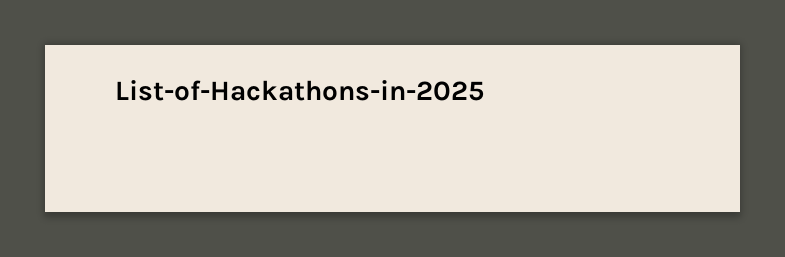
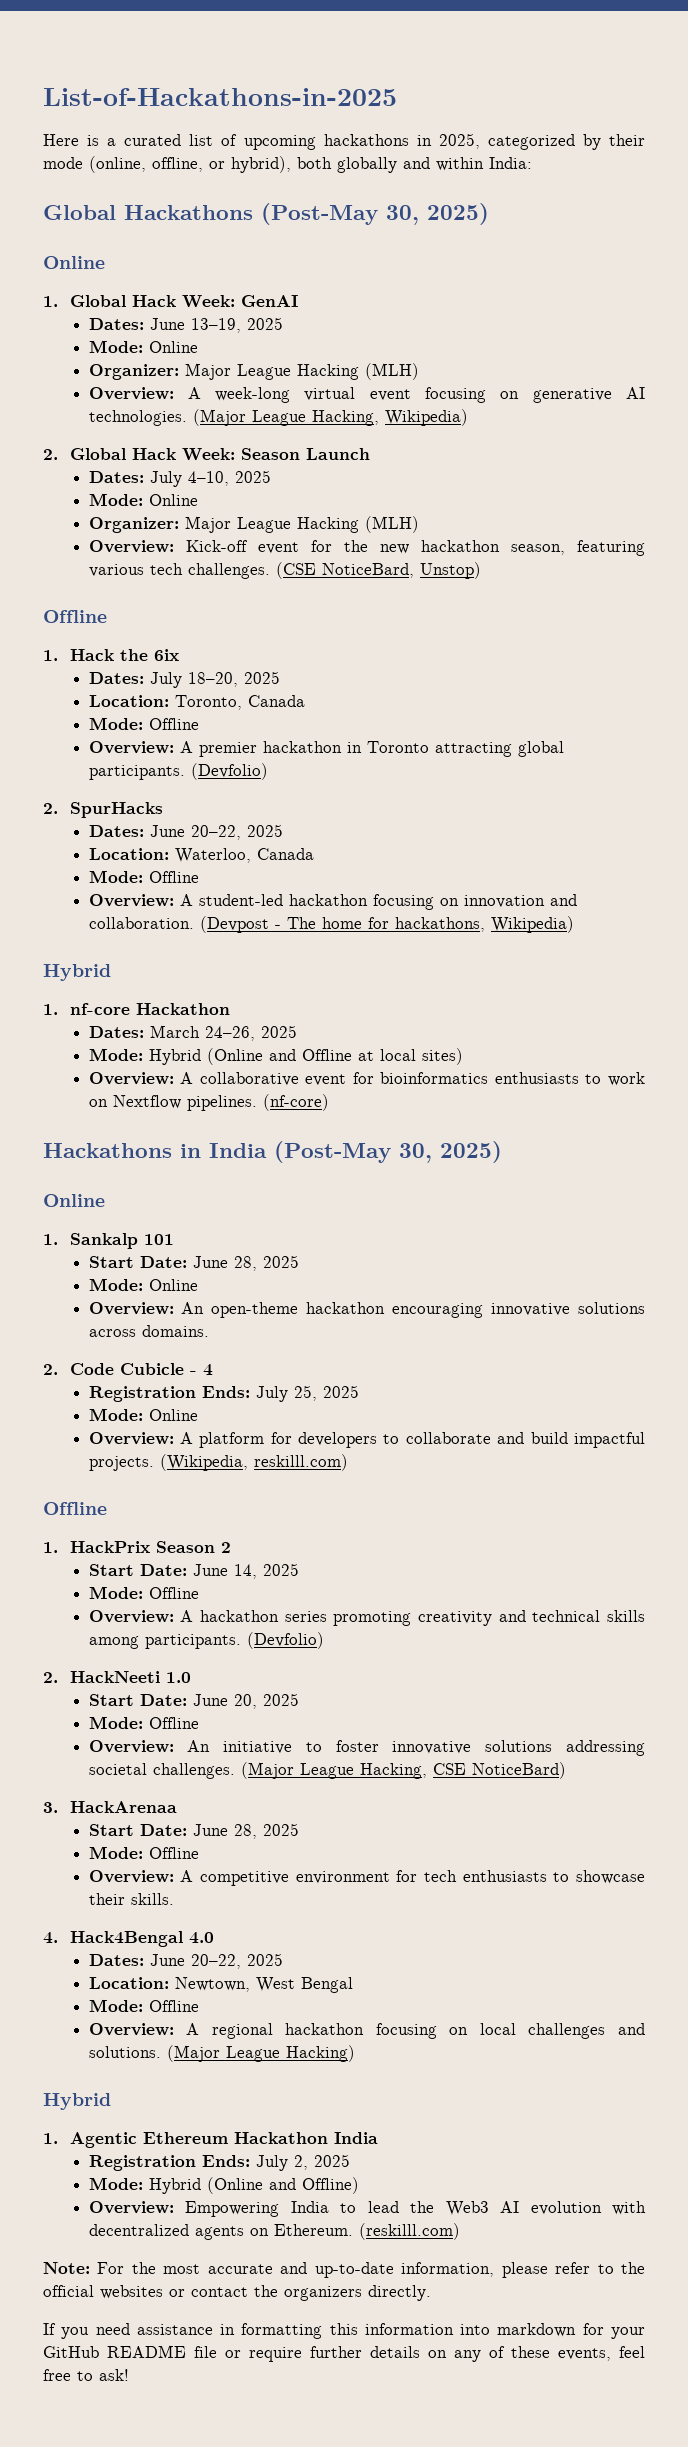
+ Here is a curated list of upcoming hackathons in 2025, categorized by their mode (online, offline, or hybrid), both globally and within India:
+ Global Hackathons (Post-May 30, 2025)
+ Online
+ 1. Global Hack Week: GenAI
+ Dates: June 13–19, 2025
+ Mode: Online
+ Organizer: Major League Hacking (MLH)
+ Overview: A week-long virtual event focusing on generative AI technologies. (Major League Hacking, Wikipedia)
+ 2. Global Hack Week: Season Launch
+ Dates: July 4–10, 2025
+ Mode: Online
+ Organizer: Major League Hacking (MLH)
+ Overview: Kick-off event for the new hackathon season, featuring various tech challenges. (CSE NoticeBard, Unstop)
+ Offline
+ 1. Hack the 6ix
+ Dates: July 18–20, 2025
+ Location: Toronto, Canada
+ Mode: Offline
+ Overview: A premier hackathon in Toronto attracting global participants. (Devfolio)
+ 2. SpurHacks
+ Dates: June 20–22, 2025
+ Location: Waterloo, Canada
+ Mode: Offline
+ Overview: A student-led hackathon focusing on innovation and collaboration. (Devpost - The home for hackathons, Wikipedia)
+ Hybrid
+ 1. nf-core Hackathon
+ Dates: March 24–26, 2025
+ Mode: Hybrid (Online and Offline at local sites)
+ Overview: A collaborative event for bioinformatics enthusiasts to work on Nextflow pipelines. (nf-core)
+ Hackathons in India (Post-May 30, 2025)
+ Online
+ 1. Sankalp 101
+ Start Date: June 28, 2025
+ Mode: Online
+ Overview: An open-theme hackathon encouraging innovative solutions across domains.
+ 2. Code Cubicle - 4
+ Registration Ends: July 25, 2025
+ Mode: Online
+ Overview: A platform for developers to collaborate and build impactful projects. (Wikipedia, reskilll.com)
+ Offline
+ 1. HackPrix Season 2
+ Start Date: June 14, 2025
+ Mode: Offline
+ Overview: A hackathon series promoting creativity and technical skills among participants. (Devfolio)
+ 2. HackNeeti 1.0
+ Start Date: June 20, 2025
+ Mode: Offline
+ Overview: An initiative to foster innovative solutions addressing societal challenges. (Major League Hacking, CSE NoticeBard)
+ 3. HackArenaa
+ Start Date: June 28, 2025
+ Mode: Offline
+ Overview: A competitive environment for tech enthusiasts to showcase their skills.
+ 4. Hack4Bengal 4.0
+ Dates: June 20–22, 2025
+ Location: Newtown, West Bengal
+ Mode: Offline
+ Overview: A regional hackathon focusing on local challenges and solutions. (Major League Hacking)
+ Hybrid
+ 1. Agentic Ethereum Hackathon India
+ Registration Ends: July 2, 2025
+ Mode: Hybrid (Online and Offline)
+ Overview: Empowering India to lead the Web3 AI evolution with decentralized agents on Ethereum. (reskilll.com)
+ Note: For the most accurate and up-to-date information, please refer to the official websites or contact the organizers directly.
+ If you need assistance in formatting this information into markdown for your GitHub README file or require further details on any of these events, feel free to ask!

